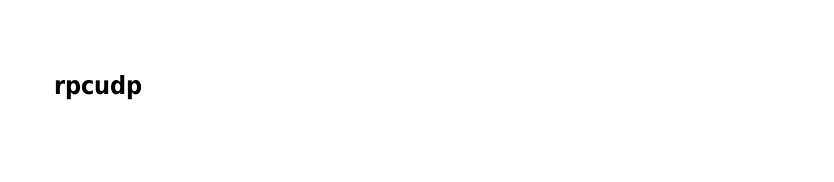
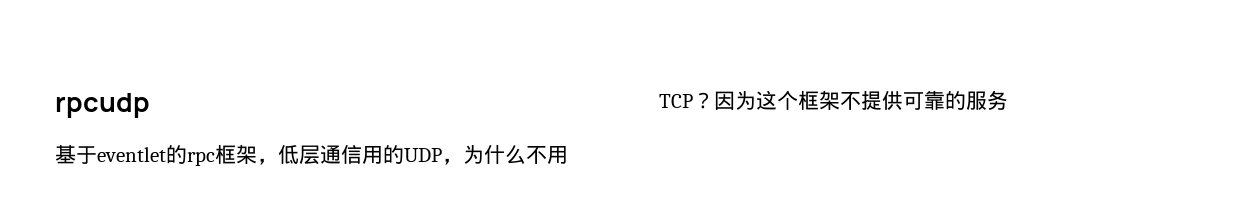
+ 基于eventlet的rpc框架，低层通信用的UDP，为什么不用TCP？因为这个框架不提供可靠的服务

